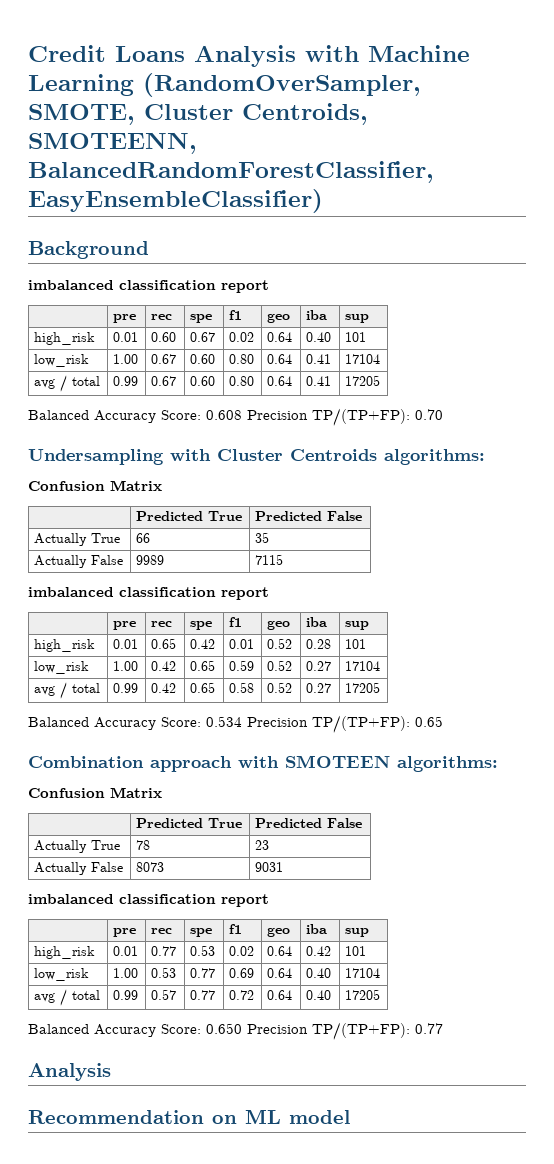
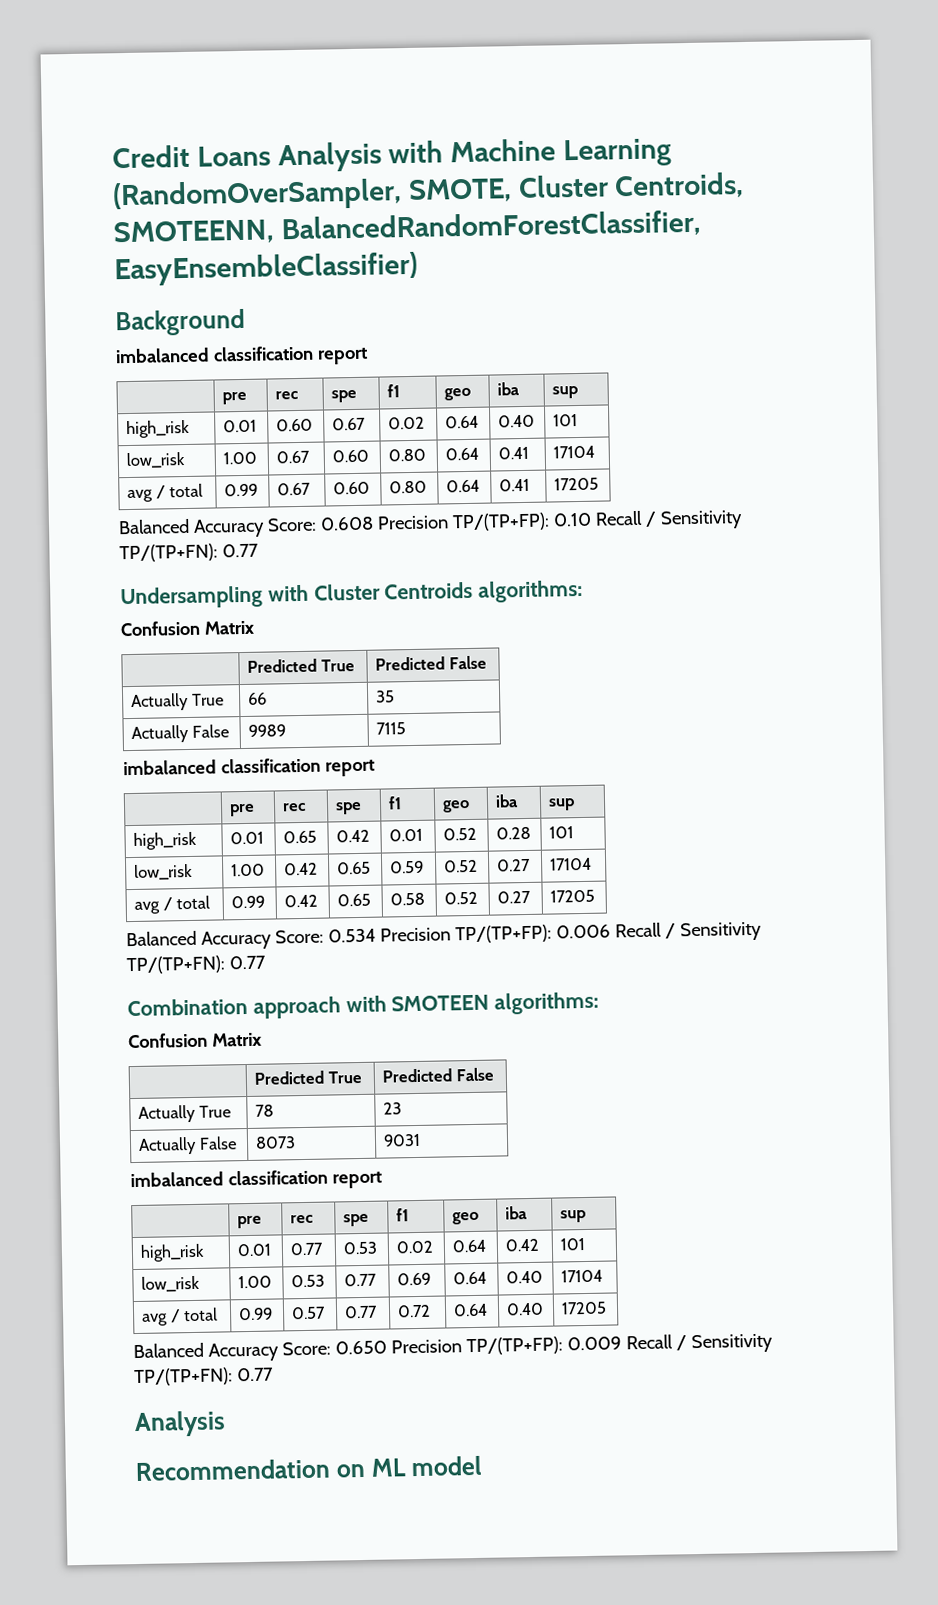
- Balanced Accuracy Score: 0.608 Precision TP/(TP+FP): 0.70
+ Balanced Accuracy Score: 0.608 Precision TP/(TP+FP): 0.10 Recall / Sensitivity TP/(TP+FN): 0.77
- Balanced Accuracy Score: 0.534 Precision TP/(TP+FP): 0.65
+ Balanced Accuracy Score: 0.534 Precision TP/(TP+FP): 0.006 Recall / Sensitivity TP/(TP+FN): 0.77
- Balanced Accuracy Score: 0.650 Precision TP/(TP+FP): 0.77
+ Balanced Accuracy Score: 0.650 Precision TP/(TP+FP): 0.009 Recall / Sensitivity TP/(TP+FN): 0.77

